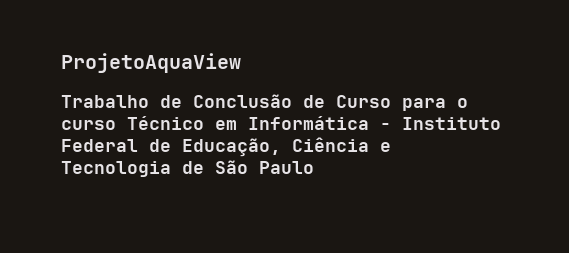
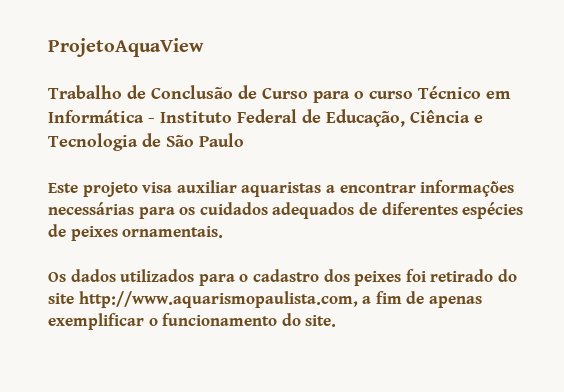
+ Este projeto visa auxiliar aquaristas a encontrar informações necessárias para os cuidados adequados de diferentes espécies de peixes ornamentais.
+ Os dados utilizados para o cadastro dos peixes foi retirado do site http://www.aquarismopaulista.com, a fim de apenas exemplificar o funcionamento do site.

